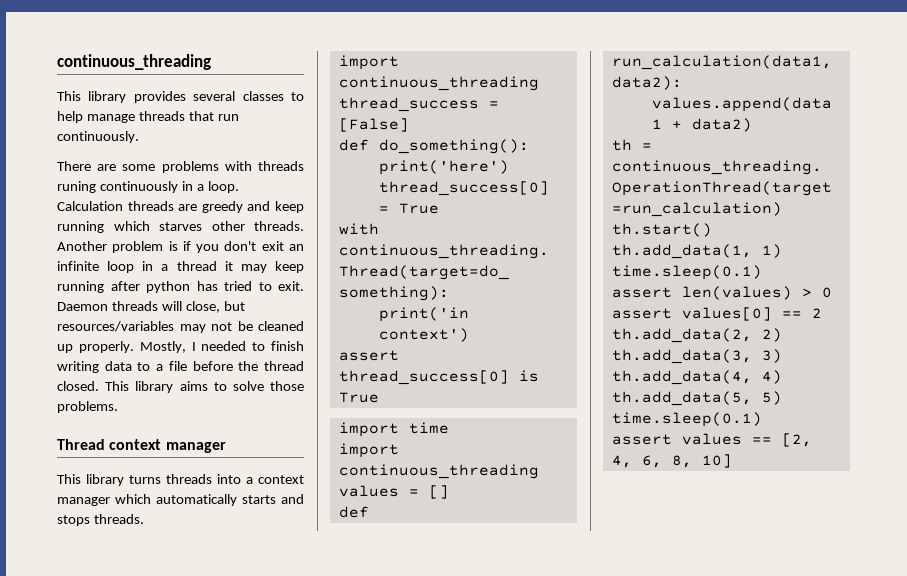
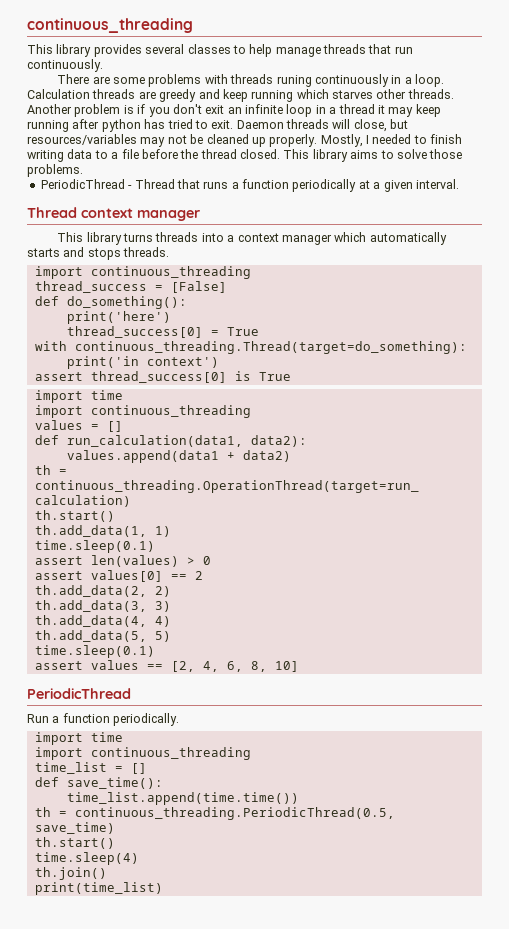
+ PeriodicThread - Thread that runs a function periodically at a given interval.
  assert values == [2, 4, 6, 8, 10]
+ PeriodicThread
+ Run a function periodically.
+ import time
+ import continuous_threading
+ time_list = []
+ def save_time():
+ time_list.append(time.time())
+ th = continuous_threading.PeriodicThread(0.5, save_time)
+ th.start()
+ time.sleep(4)
+ th.join()
+ print(time_list)

